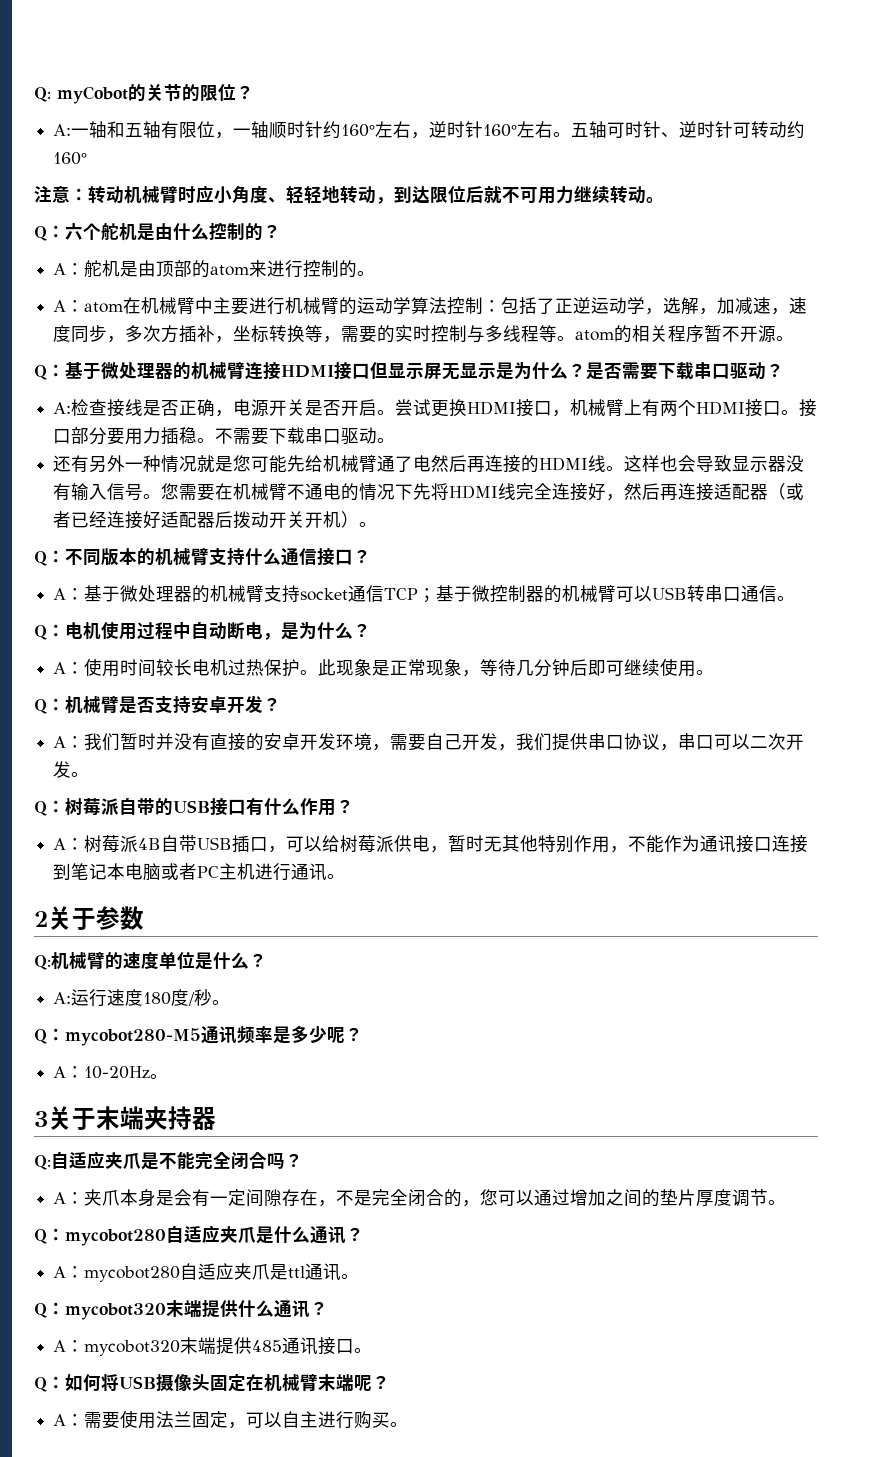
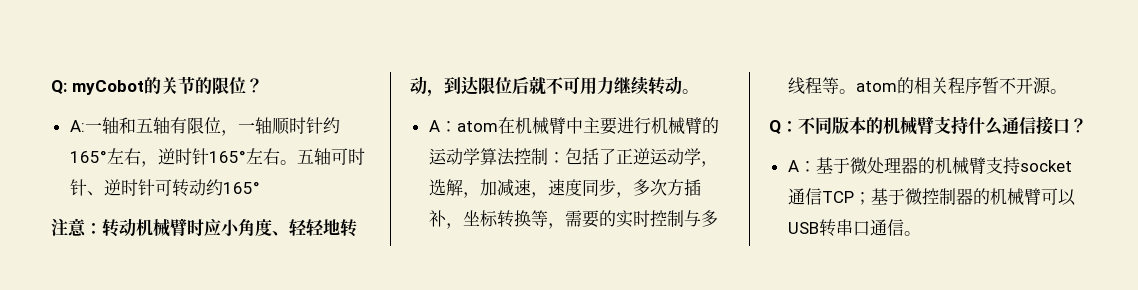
- A:一轴和五轴有限位，一轴顺时针约160°左右，逆时针160°左右。
+ A:一轴和五轴有限位，一轴顺时针约165°左右，逆时针165°左右。
- 五轴可时针、逆时针可转动约160°
+ 五轴可时针、逆时针可转动约165°
- Q：六个舵机是由什么控制的？
- A：舵机是由顶部的atom来进行控制的。
- Q：基于微处理器的机械臂连接HDMI接口但显示屏无显示是为什么？是否需要下载串口驱动？
- A:检查接线是否正确，电源开关是否开启。尝试更换HDMI接口，机械臂上有两个HDMI接口。接口部分要用力插稳。不需要下载串口驱动。
- 还有另外一种情况就是您可能先给机械臂通了电然后再连接的HDMI线。这样也会导致显示器没有输入信号。您需要在机械臂不通电的情况下先将HDMI线完全连接好，然后再连接适配器（或者已经连接好适配器后拨动开关开机）。
- Q：电机使用过程中自动断电，是为什么？
- A：使用时间较长电机过热保护。此现象是正常现象，等待几分钟后即可继续使用。
- Q：机械臂是否支持安卓开发？
- A：我们暂时并没有直接的安卓开发环境，需要自己开发，我们提供串口协议，串口可以二次开发。
- Q：树莓派自带的USB接口有什么作用？
- A：树莓派4B自带USB插口，可以给树莓派供电，暂时无其他特别作用，不能作为通讯接口连接到笔记本电脑或者PC主机进行通讯。
- 2关于参数
- Q:机械臂的速度单位是什么？
- A:运行速度180度/秒。
- Q：mycobot280-M5通讯频率是多少呢？
- A：10-20Hz。
- 3关于末端夹持器
- Q:自适应夹爪是不能完全闭合吗？
- A：夹爪本身是会有一定间隙存在，不是完全闭合的，您可以通过增加之间的垫片厚度调节。
- Q：mycobot280自适应夹爪是什么通讯？
- A：mycobot280自适应夹爪是ttl通讯。
- Q：mycobot320末端提供什么通讯？
- A：mycobot320末端提供485通讯接口。
- Q：如何将USB摄像头固定在机械臂末端呢？
- A：需要使用法兰固定，可以自主进行购买。

